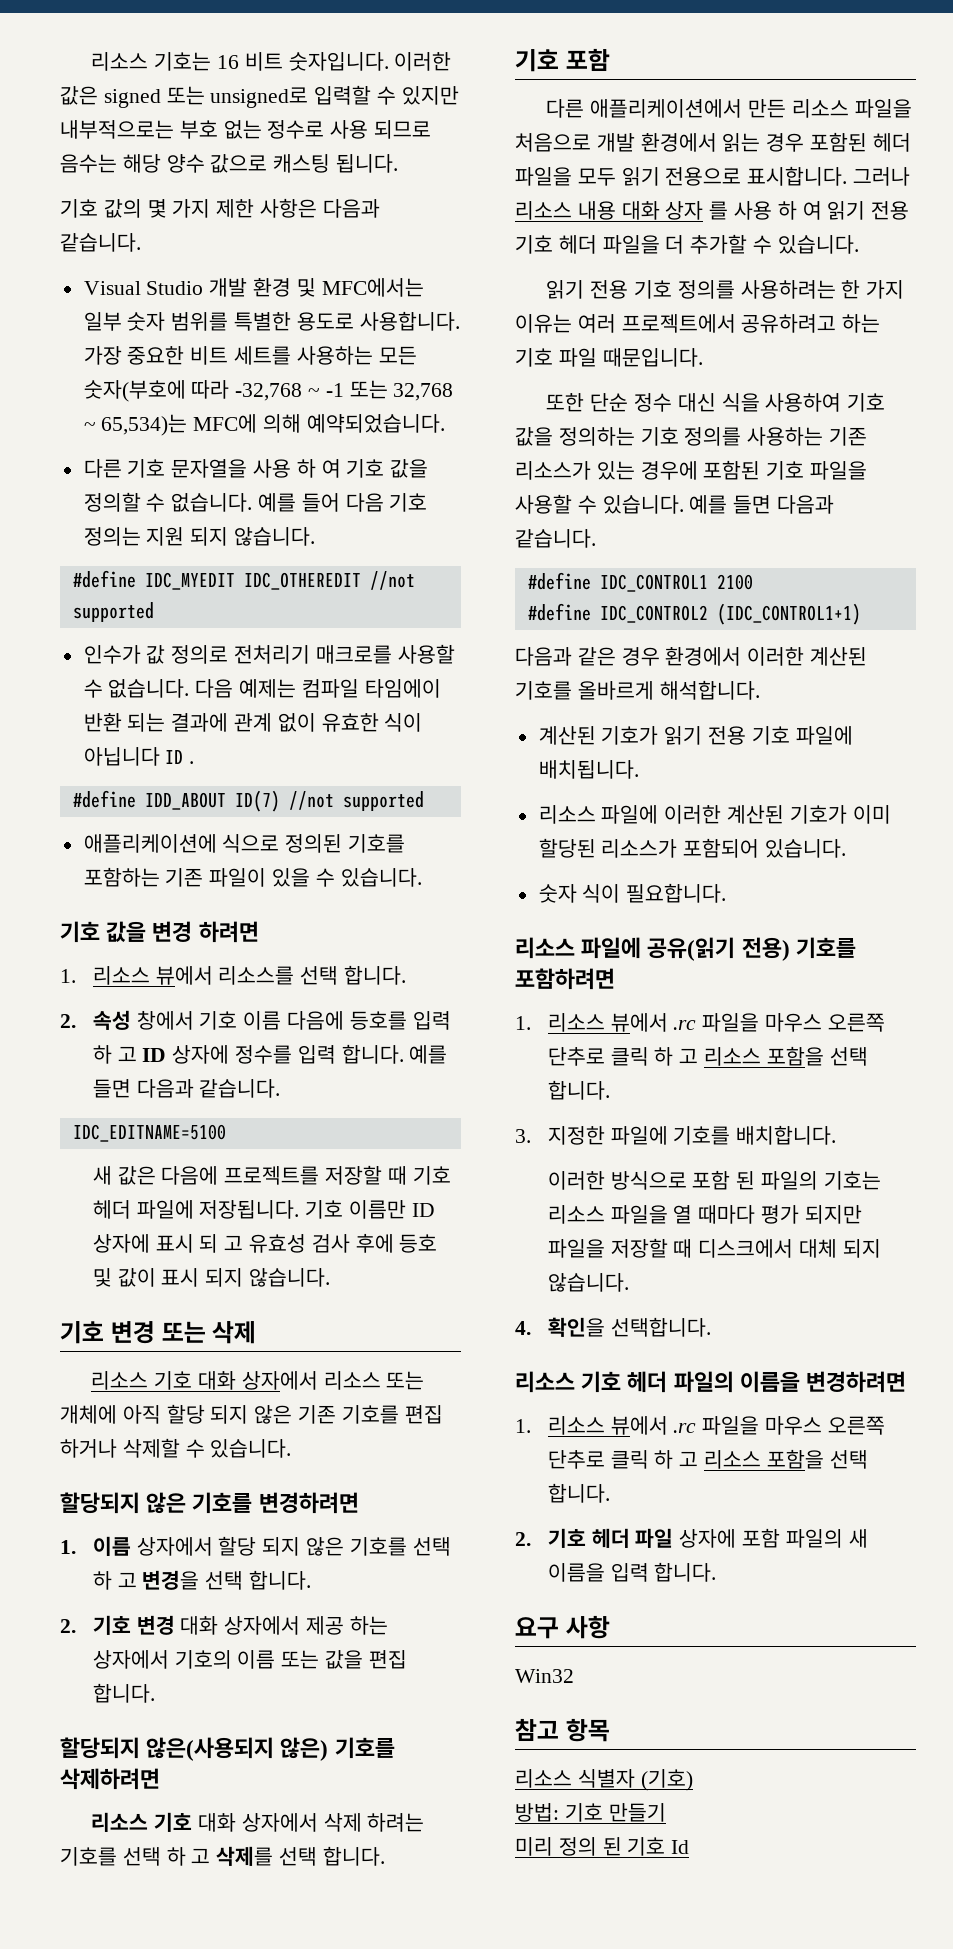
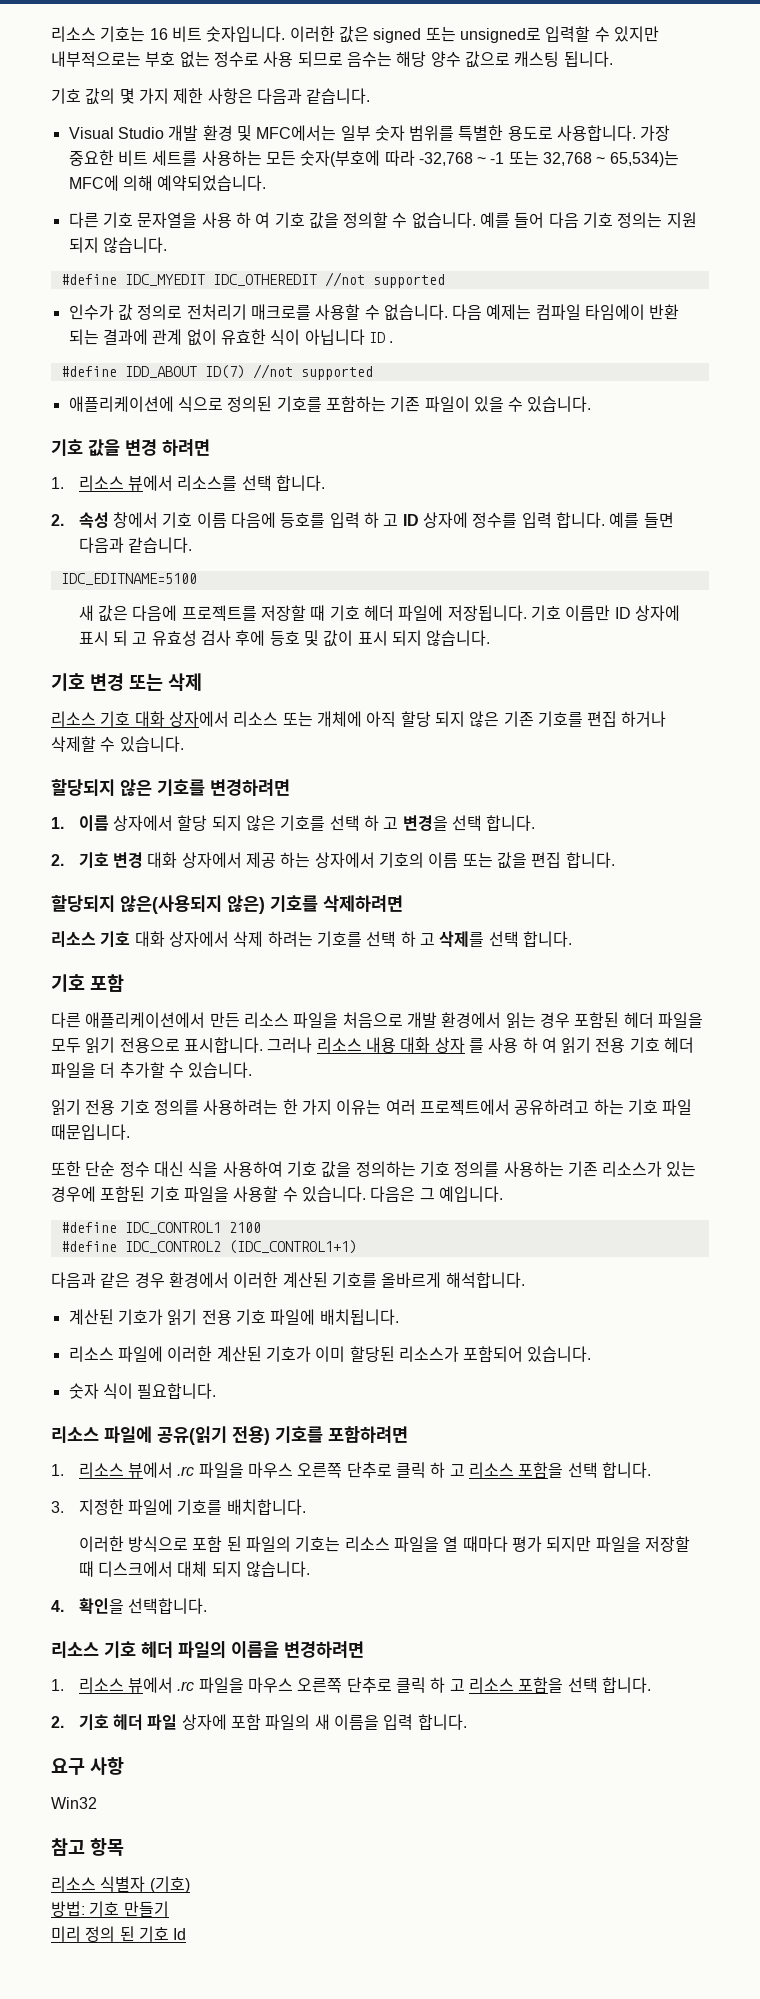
- 또한 단순 정수 대신 식을 사용하여 기호 값을 정의하는 기호 정의를 사용하는 기존 리소스가 있는 경우에 포함된 기호 파일을 사용할 수 있습니다. 예를 들면 다음과 같습니다.
+ 또한 단순 정수 대신 식을 사용하여 기호 값을 정의하는 기호 정의를 사용하는 기존 리소스가 있는 경우에 포함된 기호 파일을 사용할 수 있습니다. 다음은 그 예입니다.

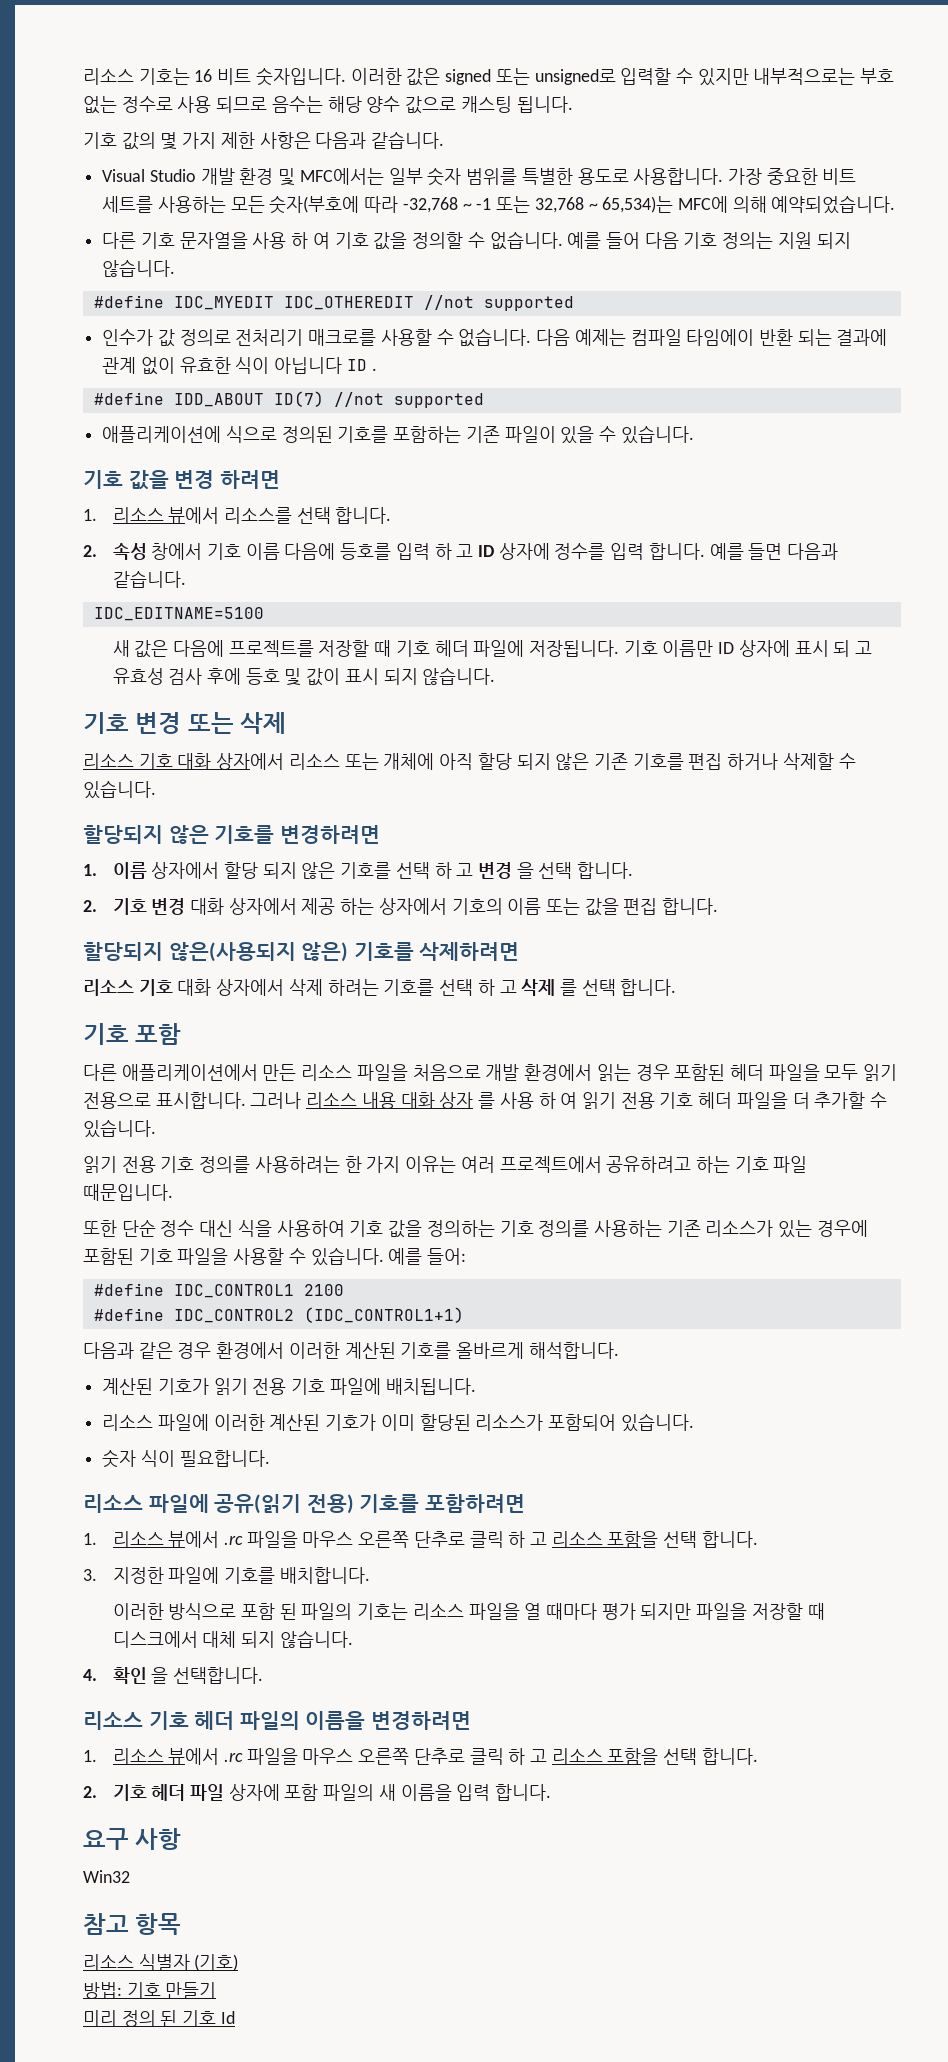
- 1. 이름 상자에서 할당 되지 않은 기호를 선택 하 고 변경을 선택 합니다.
+ 1. 이름 상자에서 할당 되지 않은 기호를 선택 하 고 변경 을 선택 합니다.
- 리소스 기호 대화 상자에서 삭제 하려는 기호를 선택 하 고 삭제를 선택 합니다.
+ 리소스 기호 대화 상자에서 삭제 하려는 기호를 선택 하 고 삭제 를 선택 합니다.
- 다음은 그 예입니다.
+ 예를 들어:
- 4. 확인을 선택합니다.
+ 4. 확인 을 선택합니다.

